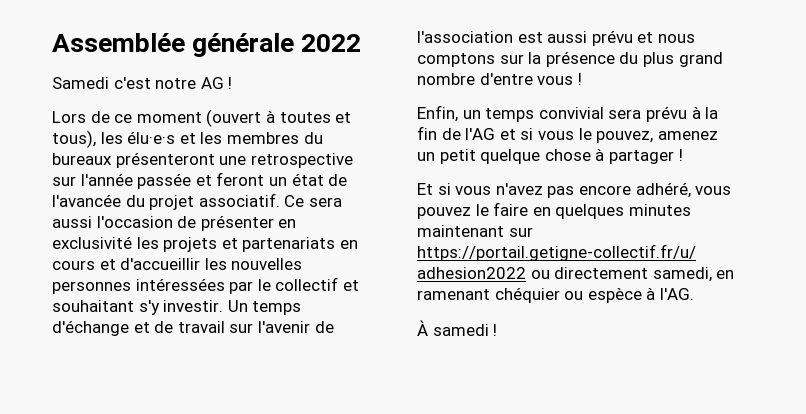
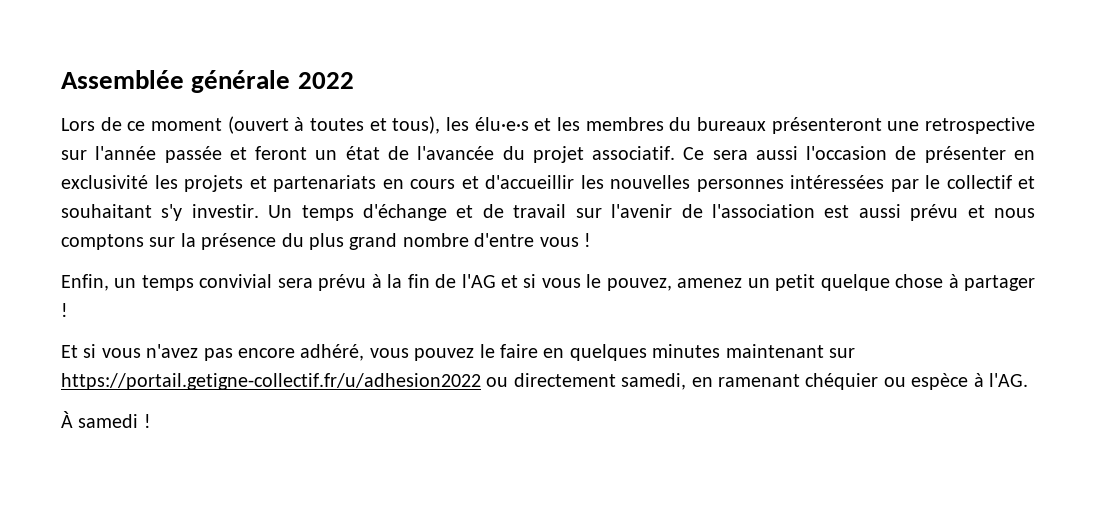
- Samedi c'est notre AG !

